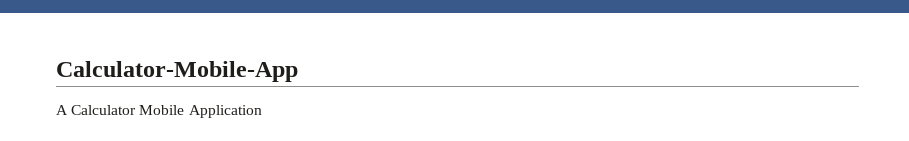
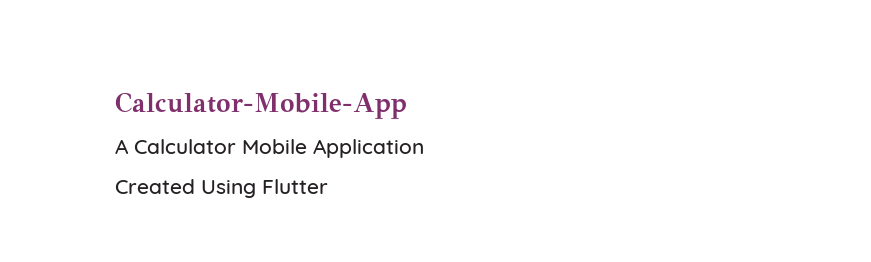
+ Created Using Flutter

